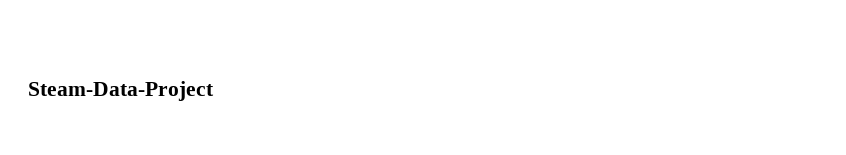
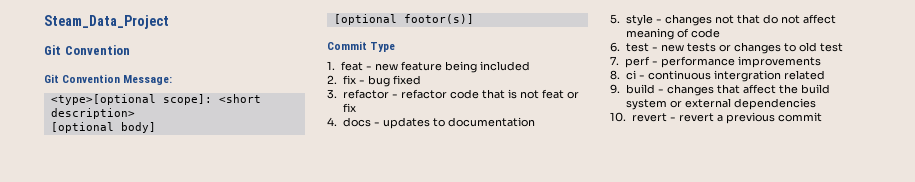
- Steam-Data-Project
+ Steam_Data_Project
+ Git Convention
+ Git Convention Message:
+ <type>[optional scope]: <short description>
+ [optional body]
+ [optional footor(s)]
+ Commit Type
+ 1. feat - new feature being included
+ 2. fix - bug fixed
+ 3. refactor - refactor code that is not feat or fix
+ 4. docs - updates to documentation
+ 5. style - changes not that do not affect meaning of code
+ 6. test - new tests or changes to old test
+ 7. perf - performance improvements
+ 8. ci - continuous intergration related
+ 9. build - changes that affect the build system or external dependencies
+ 10. revert - revert a previous commit

